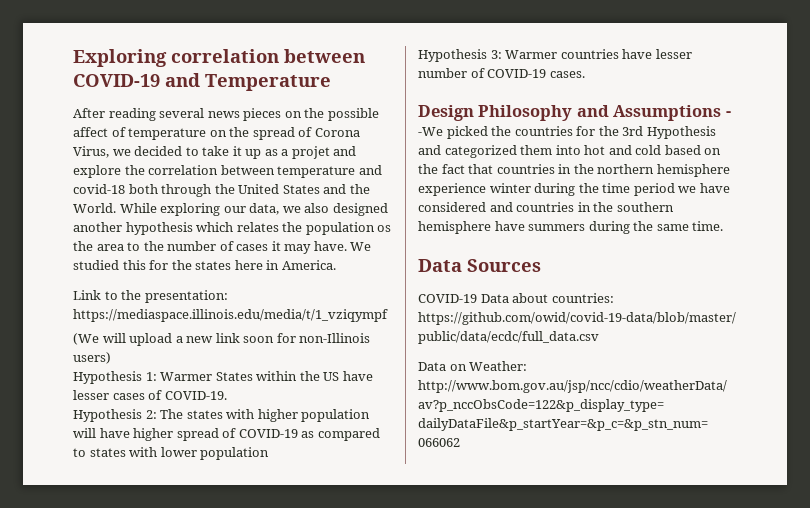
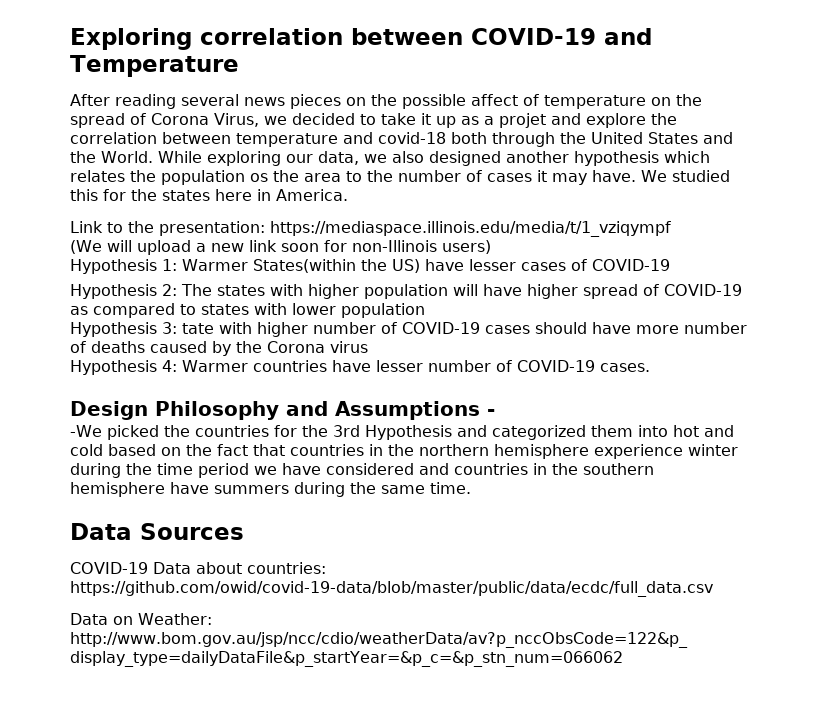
- Hypothesis 1: Warmer States within the US have lesser cases of COVID-19.
+ Hypothesis 1: Warmer States(within the US) have lesser cases of COVID-19
- Hypothesis 3: Warmer countries have lesser number of COVID-19 cases.
+ Hypothesis 3: tate with higher number of COVID-19 cases should have more number of deaths caused by the Corona virus
+ Hypothesis 4: Warmer countries have lesser number of COVID-19 cases.

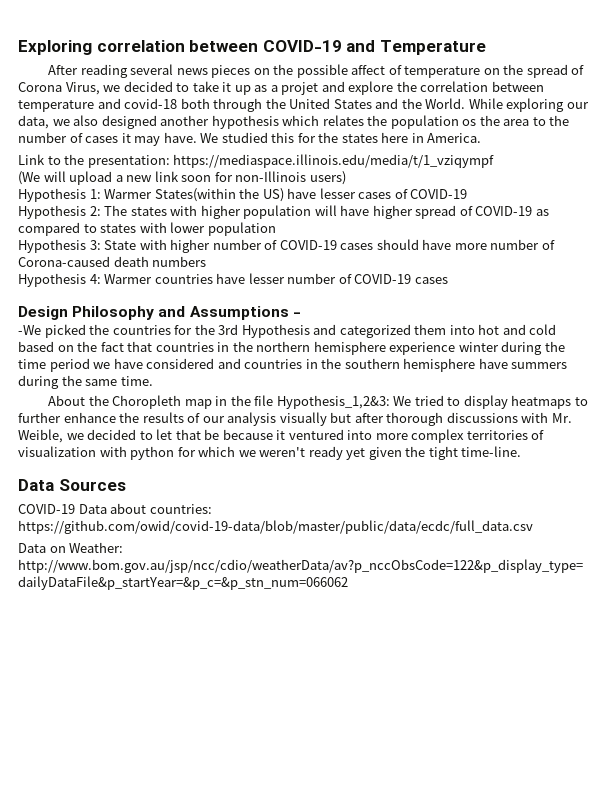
- Hypothesis 3: tate with higher number of COVID-19 cases should have more number of deaths caused by the Corona virus
+ Hypothesis 3: State with higher number of COVID-19 cases should have more number of Corona-caused death numbers
- Hypothesis 4: Warmer countries have lesser number of COVID-19 cases.
+ Hypothesis 4: Warmer countries have lesser number of COVID-19 cases
+ About the Choropleth map in the file Hypothesis_1,2&3: We tried to display heatmaps to further enhance the results of our analysis visually but after thorough discussions with Mr. Weible, we decided to let that be because it ventured into more complex territories of visualization with python for which we weren't ready yet given the tight time-line.

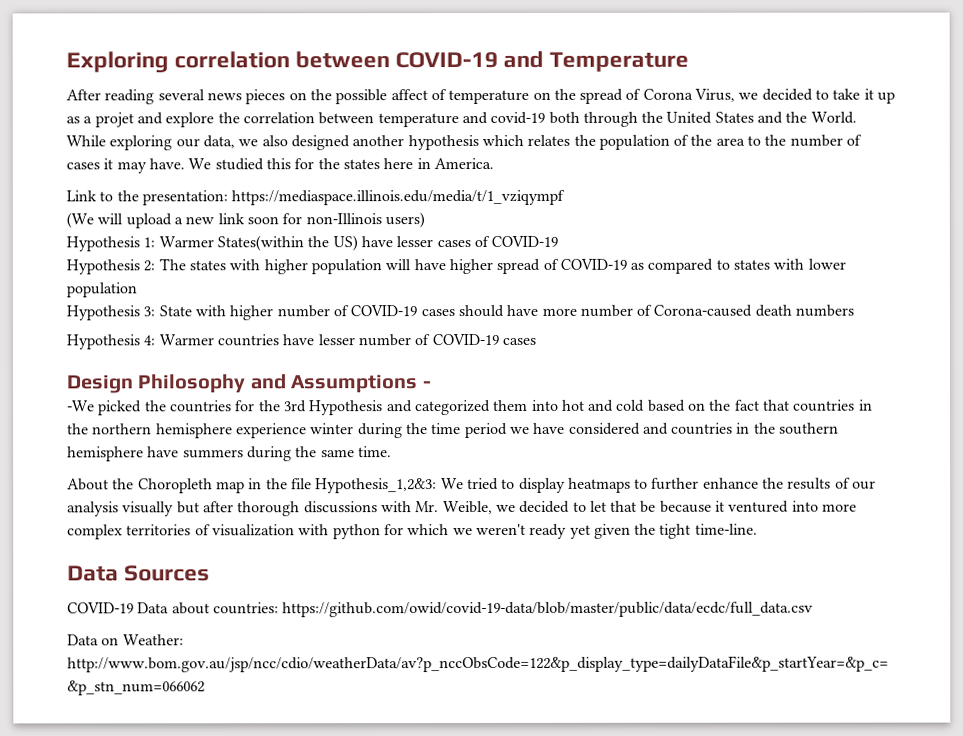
- After reading several news pieces on the possible affect of temperature on the spread of Corona Virus, we decided to take it up as a projet and explore the correlation between temperature and covid-18 both through the United States and the World.
+ After reading several news pieces on the possible affect of temperature on the spread of Corona Virus, we decided to take it up as a projet and explore the correlation between temperature and covid-19 both through the United States and the World.
- While exploring our data, we also designed another hypothesis which relates the population os the area to the number of cases it may have.
+ While exploring our data, we also designed another hypothesis which relates the population of the area to the number of cases it may have.

